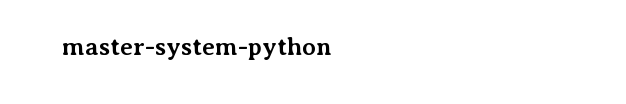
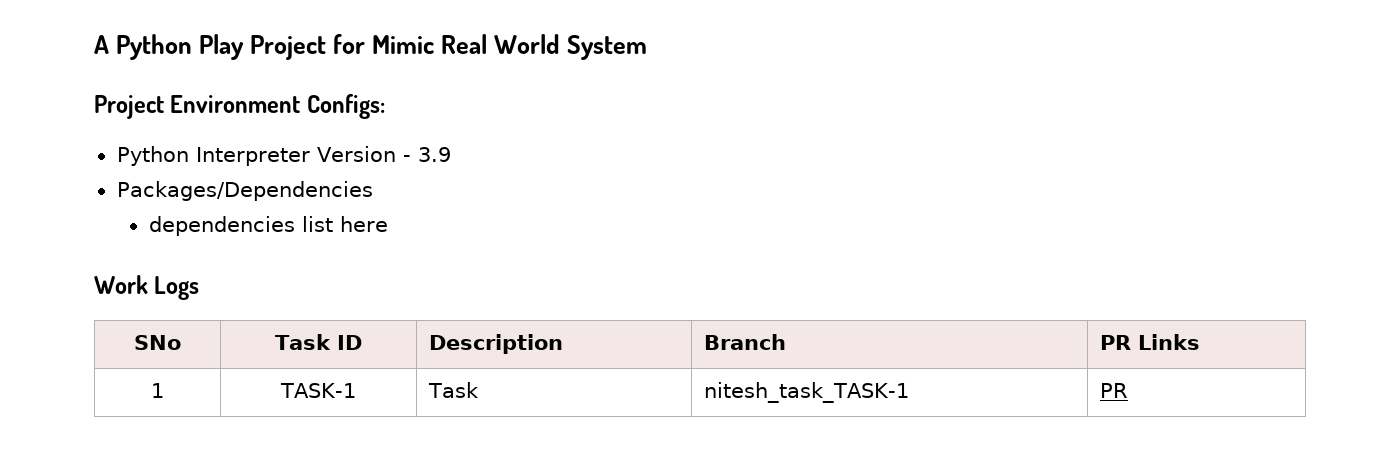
- master-system-python
+ A Python Play Project for Mimic Real World System
+ Project Environment Configs:
+ Python Interpreter Version - 3.9
+ Packages/Dependencies
+ dependencies list here
+ Work Logs
+ SNo | Task ID | Description | Branch | PR Links
+ 1 | TASK-1 | Task | nitesh_task_TASK-1 | PR

